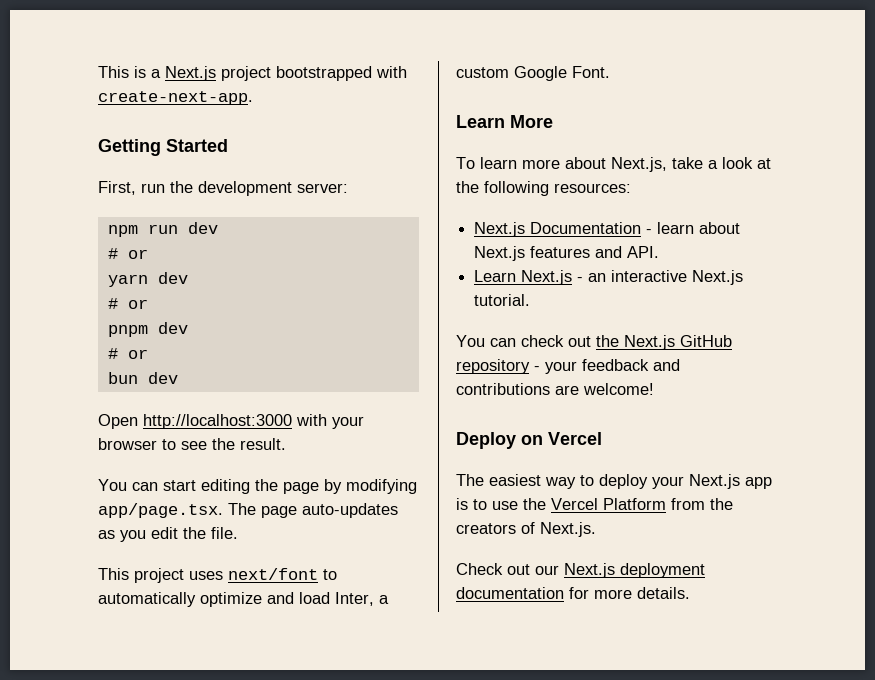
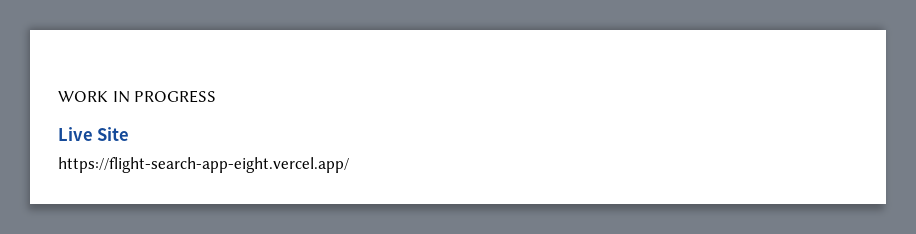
- This is a Next.js project bootstrapped with create-next-app.
- Getting Started
- First, run the development server:
- npm run dev
- # or
- yarn dev
- # or
- pnpm dev
- # or
- bun dev
- Open http://localhost:3000 with your browser to see the result.
- You can start editing the page by modifying app/page.tsx. The page auto-updates as you edit the file.
- This project uses next/font to automatically optimize and load Inter, a custom Google Font.
- Learn More
- To learn more about Next.js, take a look at the following resources:
- Next.js Documentation - learn about Next.js features and API.
- Learn Next.js - an interactive Next.js tutorial.
- You can check out the Next.js GitHub repository - your feedback and contributions are welcome!
- Deploy on Vercel
- The easiest way to deploy your Next.js app is to use the Vercel Platform from the creators of Next.js.
- Check out our Next.js deployment documentation for more details.
+ WORK IN PROGRESS
+ Live Site
+ https://flight-search-app-eight.vercel.app/

